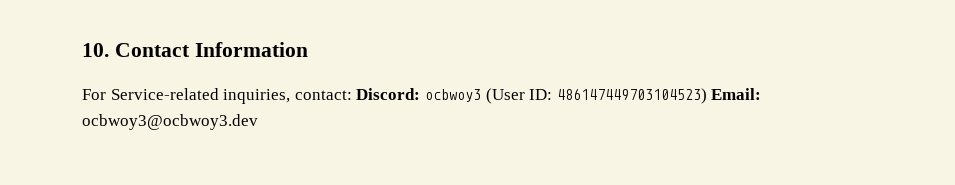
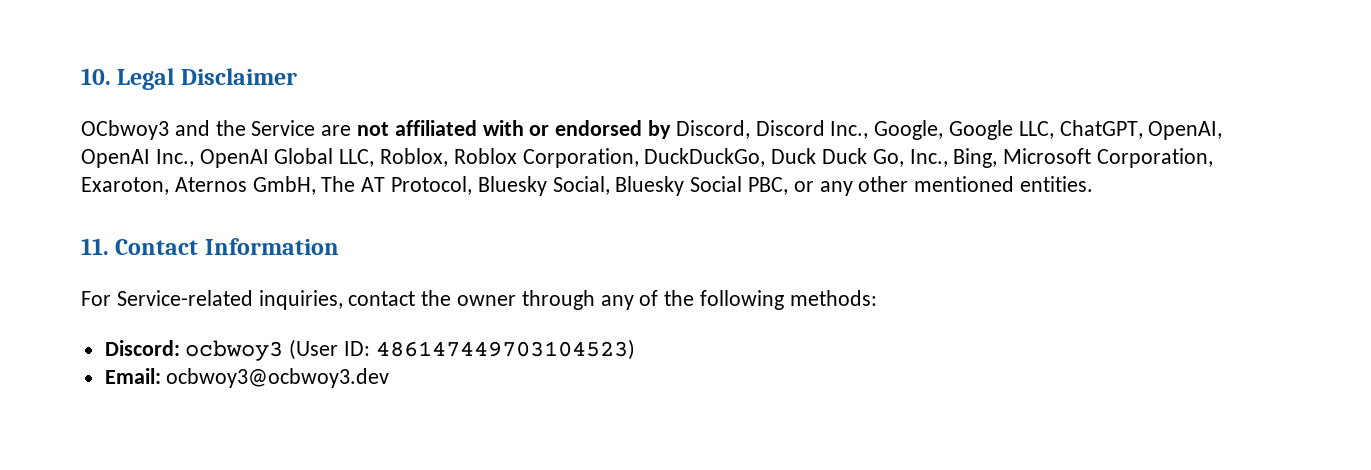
- 10. Contact Information
+ 10. Legal Disclaimer
+ OCbwoy3 and the Service are not affiliated with or endorsed by Discord, Discord Inc., Google, Google LLC, ChatGPT, OpenAI, OpenAI Inc., OpenAI Global LLC, Roblox, Roblox Corporation, DuckDuckGo, Duck Duck Go, Inc., Bing, Microsoft Corporation, Exaroton, Aternos GmbH, The AT Protocol, Bluesky Social, Bluesky Social PBC, or any other mentioned entities.
+ 11. Contact Information
- For Service-related inquiries, contact: Discord: ocbwoy3 (User ID: 486147449703104523) Email: ocbwoy3@ocbwoy3.dev
+ For Service-related inquiries, contact the owner through any of the following methods:
+ Discord: ocbwoy3 (User ID: 486147449703104523)
+ Email: ocbwoy3@ocbwoy3.dev

